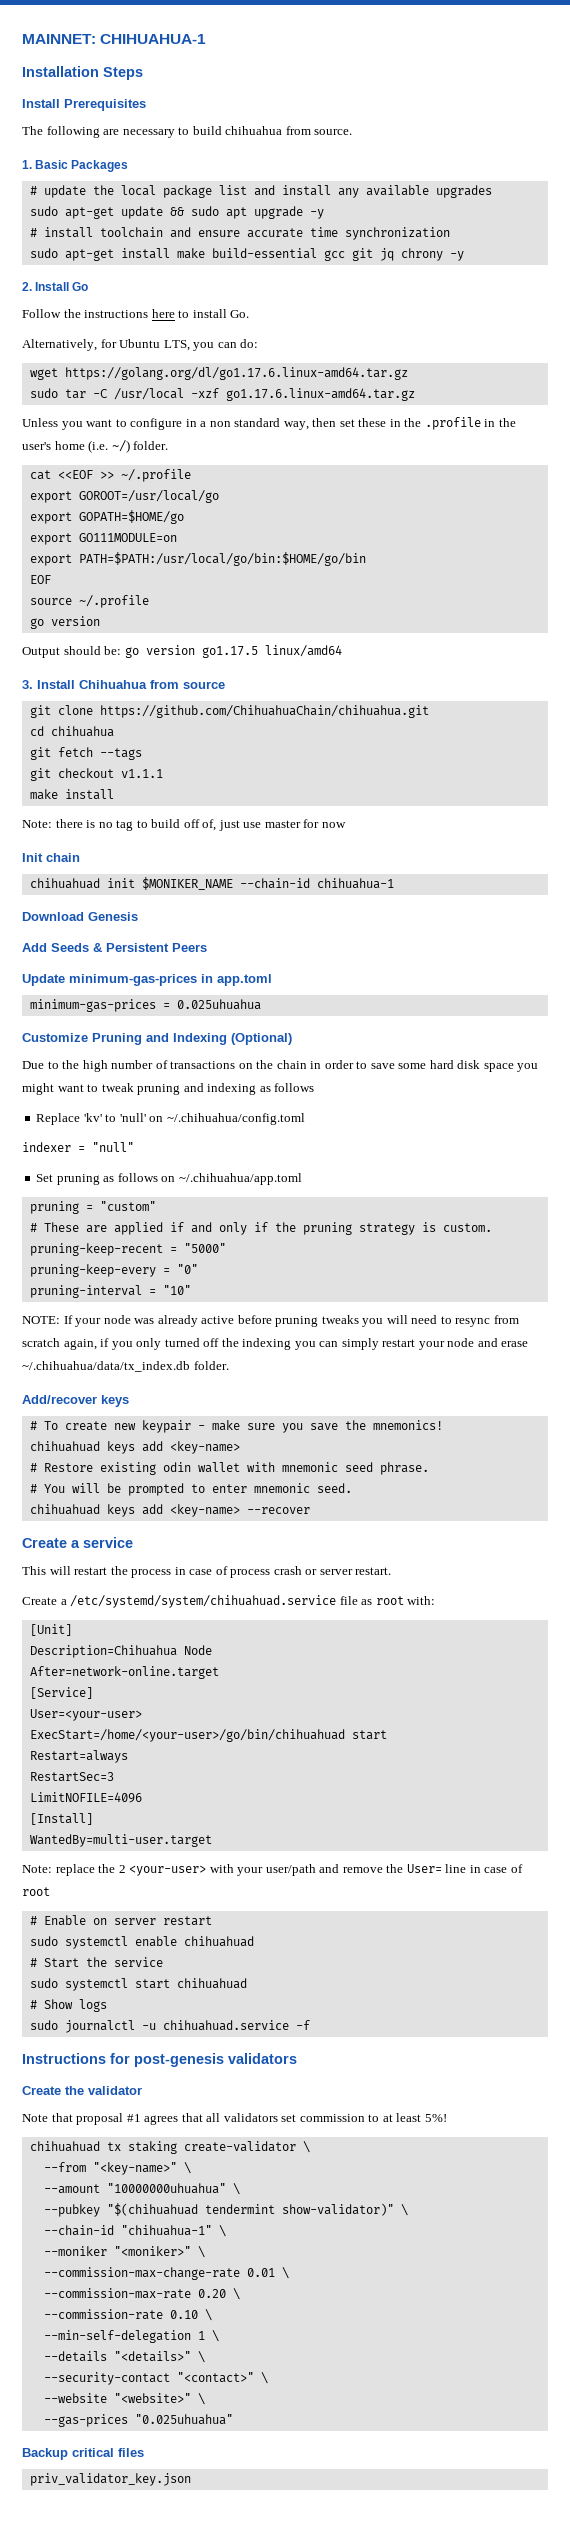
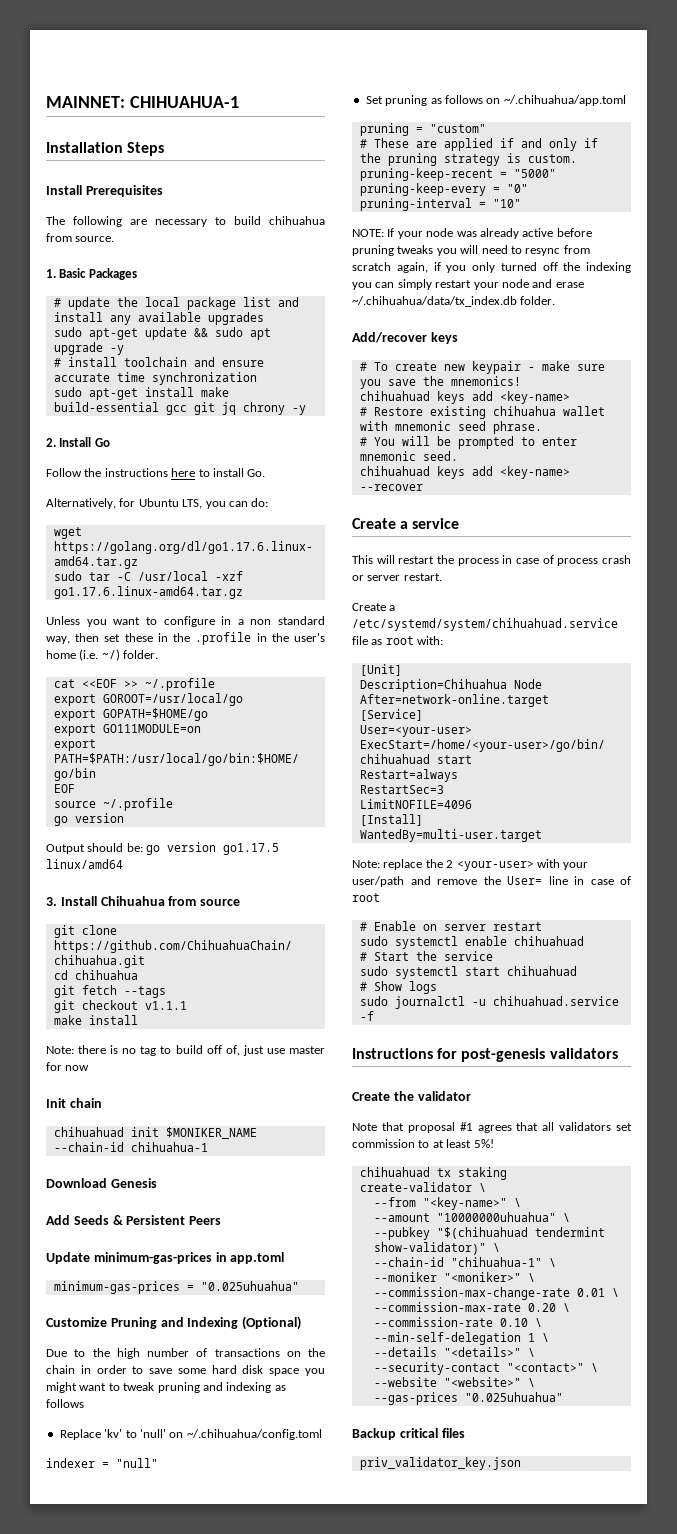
- minimum-gas-prices = 0.025uhuahua
+ minimum-gas-prices = "0.025uhuahua"
- # Restore existing odin wallet with mnemonic seed phrase.
+ # Restore existing chihuahua wallet with mnemonic seed phrase.

